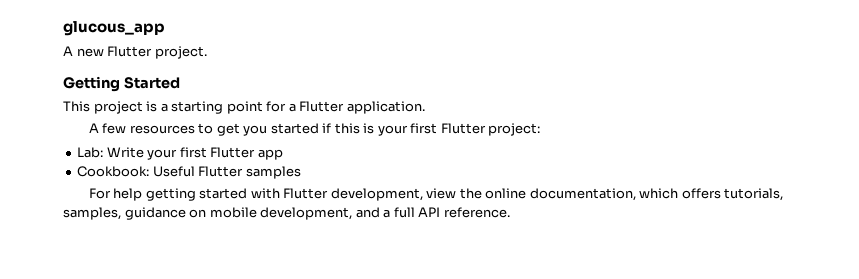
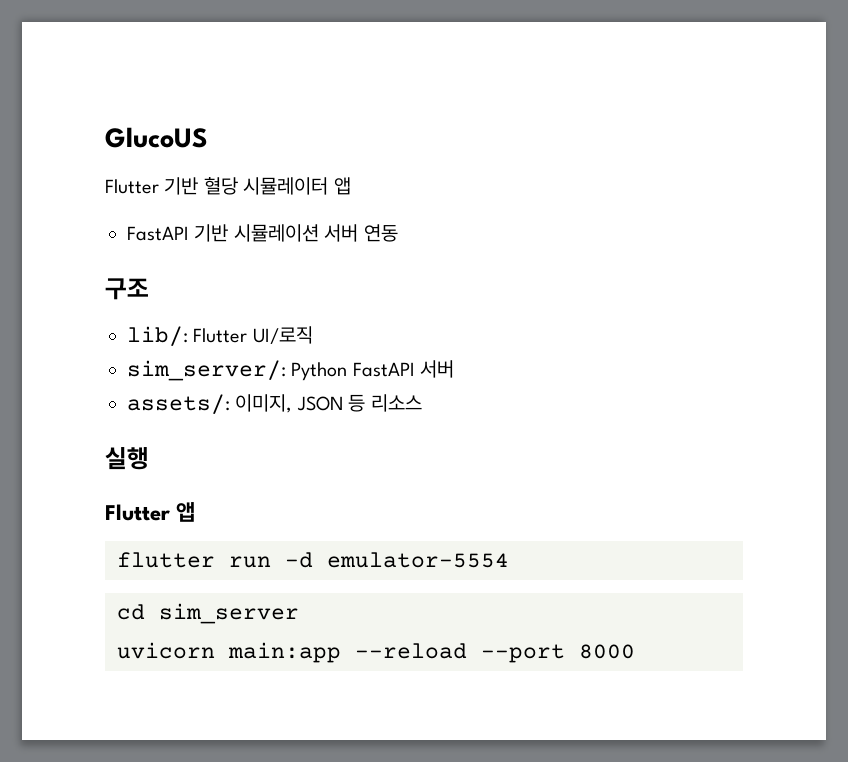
- glucous_app
- A new Flutter project.
- Getting Started
- This project is a starting point for a Flutter application.
- A few resources to get you started if this is your first Flutter project:
- Lab: Write your first Flutter app
- Cookbook: Useful Flutter samples
- For help getting started with Flutter development, view the online documentation, which offers tutorials, samples, guidance on mobile development, and a full API reference.
+ GlucoUS
+ Flutter 기반 혈당 시뮬레이터 앱
+ FastAPI 기반 시뮬레이션 서버 연동
+ 구조
+ lib/: Flutter UI/로직
+ sim_server/: Python FastAPI 서버
+ assets/: 이미지, JSON 등 리소스
+ 실행
+ Flutter 앱
+ flutter run -d emulator-5554
+ cd sim_server
+ uvicorn main:app --reload --port 8000

